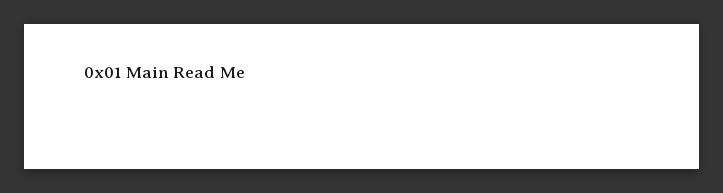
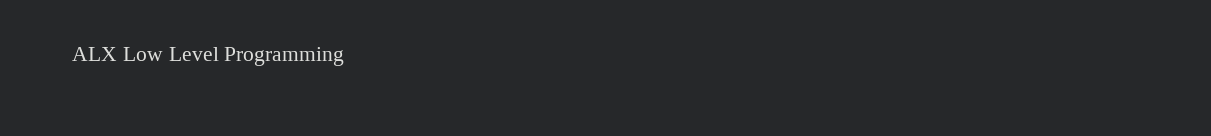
- 0x01 Main Read Me
+ ALX Low Level Programming

